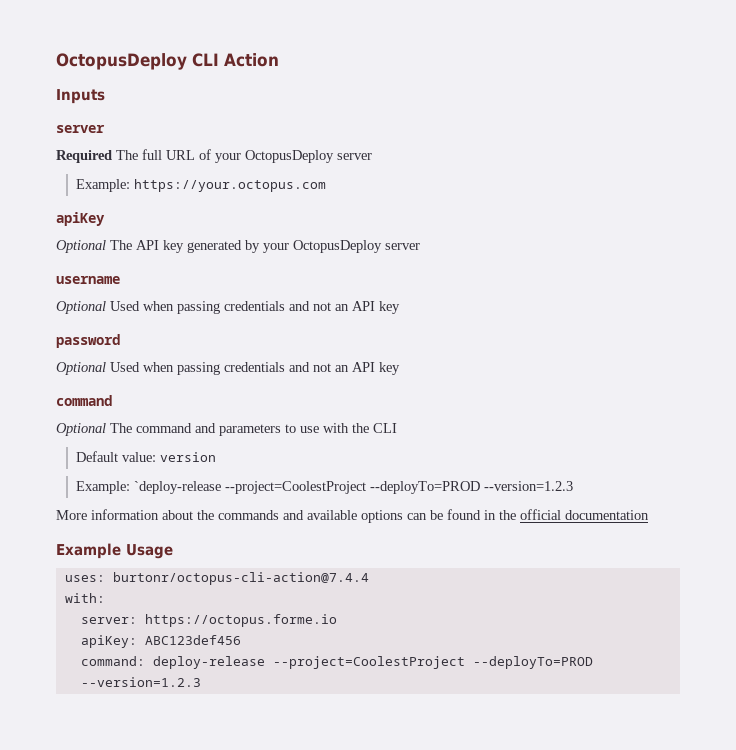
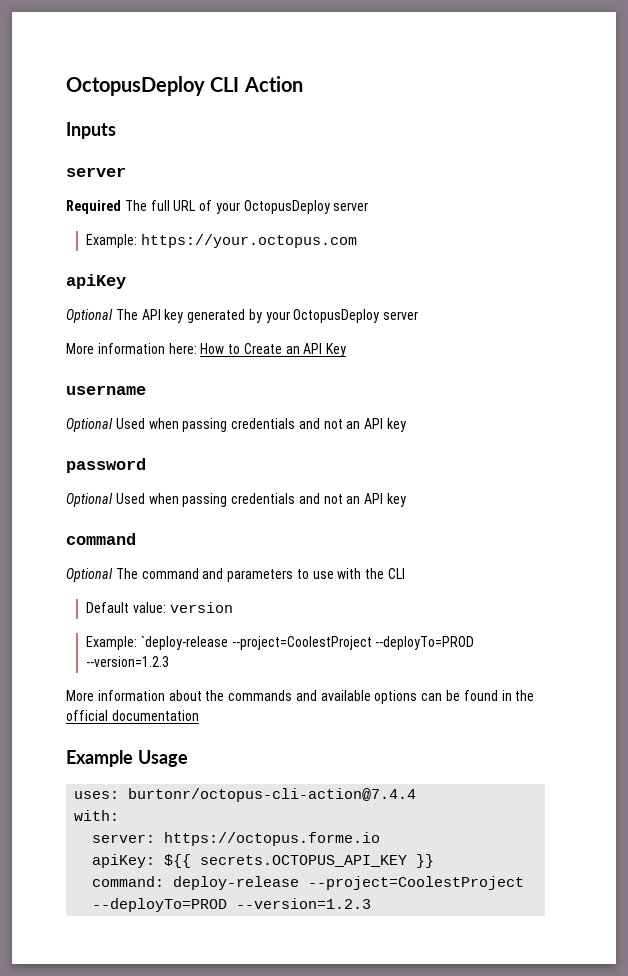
+ More information here: How to Create an API Key
- apiKey: ABC123def456
+ apiKey: ${{ secrets.OCTOPUS_API_KEY }}

